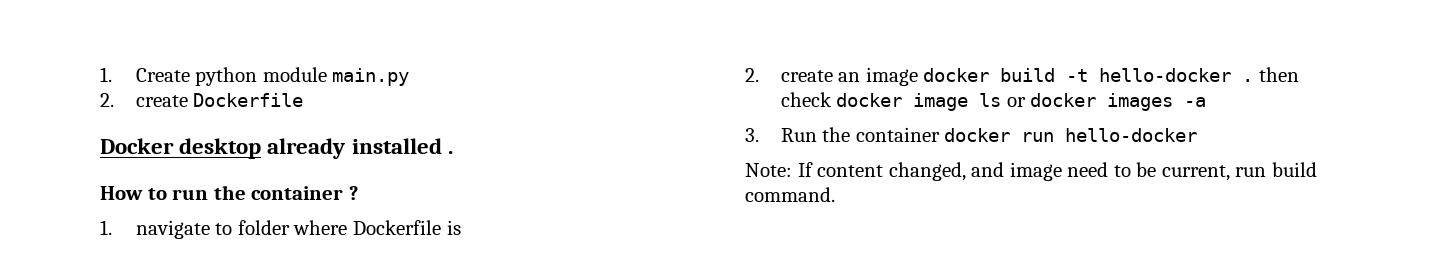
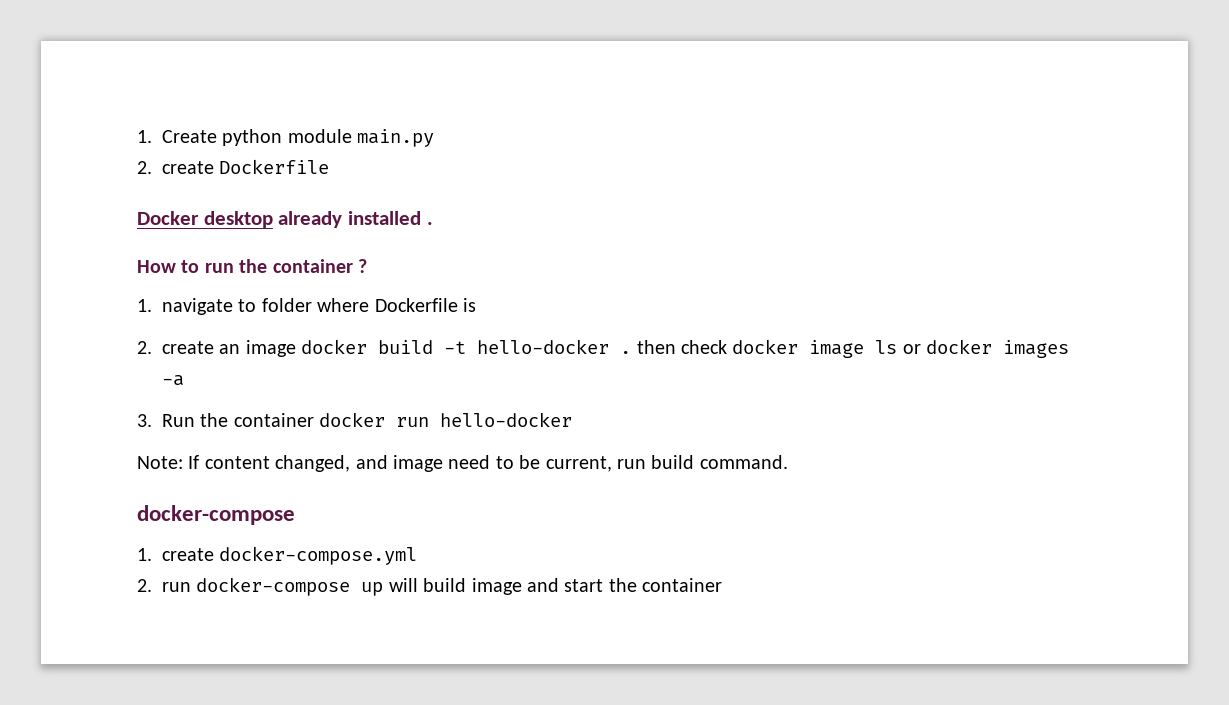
  Note: If content changed, and image need to be current, run build command.
+ docker-compose
+ 1. create docker-compose.yml
+ 2. run docker-compose up will build image and start the container

